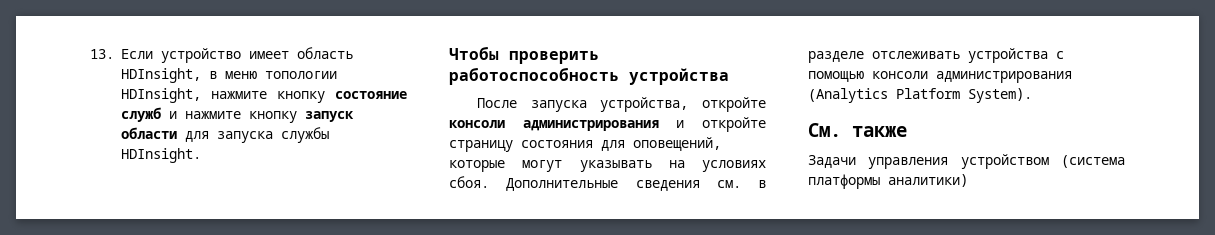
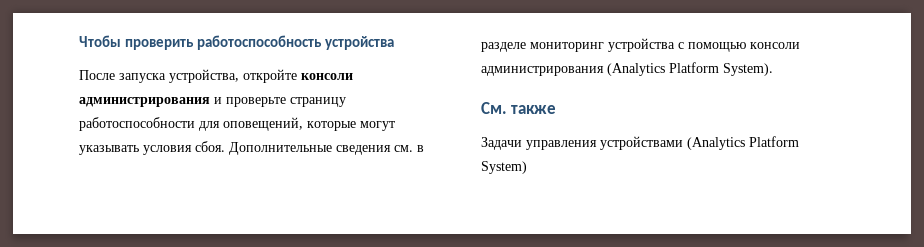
- 13. Если устройство имеет область HDInsight, в меню топологии HDInsight, нажмите кнопку состояние служб и нажмите кнопку запуск области для запуска службы HDInsight.
- После запуска устройства, откройте консоли администрирования и откройте страницу состояния для оповещений, которые могут указывать на условиях сбоя.
+ После запуска устройства, откройте консоли администрирования и проверьте страницу работоспособности для оповещений, которые могут указывать условия сбоя.
- Дополнительные сведения см. в разделе отслеживать устройства с помощью консоли администрирования (Analytics Platform System).
+ Дополнительные сведения см. в разделе мониторинг устройства с помощью консоли администрирования (Analytics Platform System).
- Задачи управления устройством (система платформы аналитики)
+ Задачи управления устройствами (Analytics Platform System)

